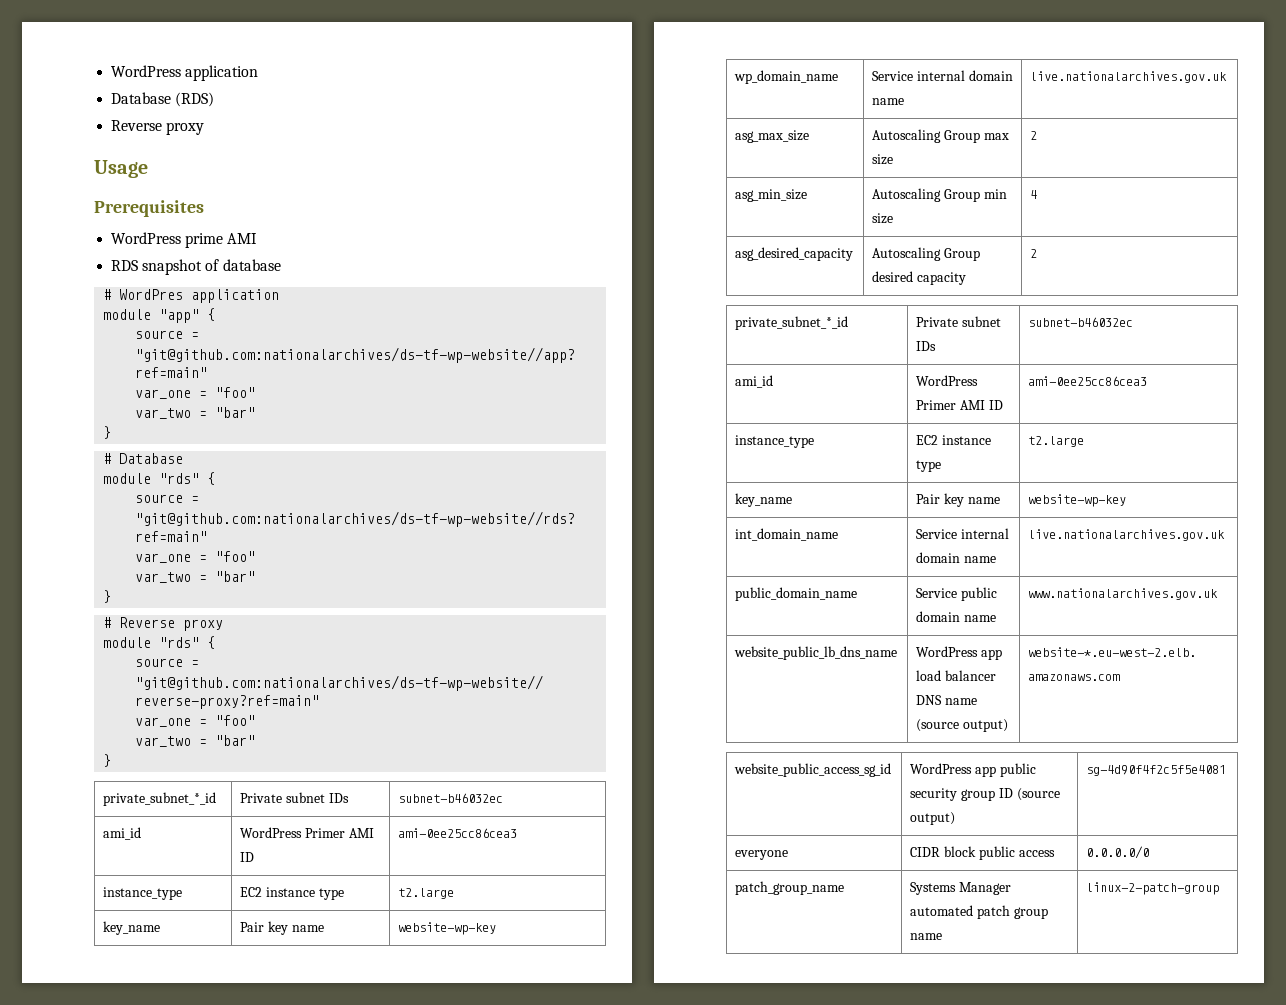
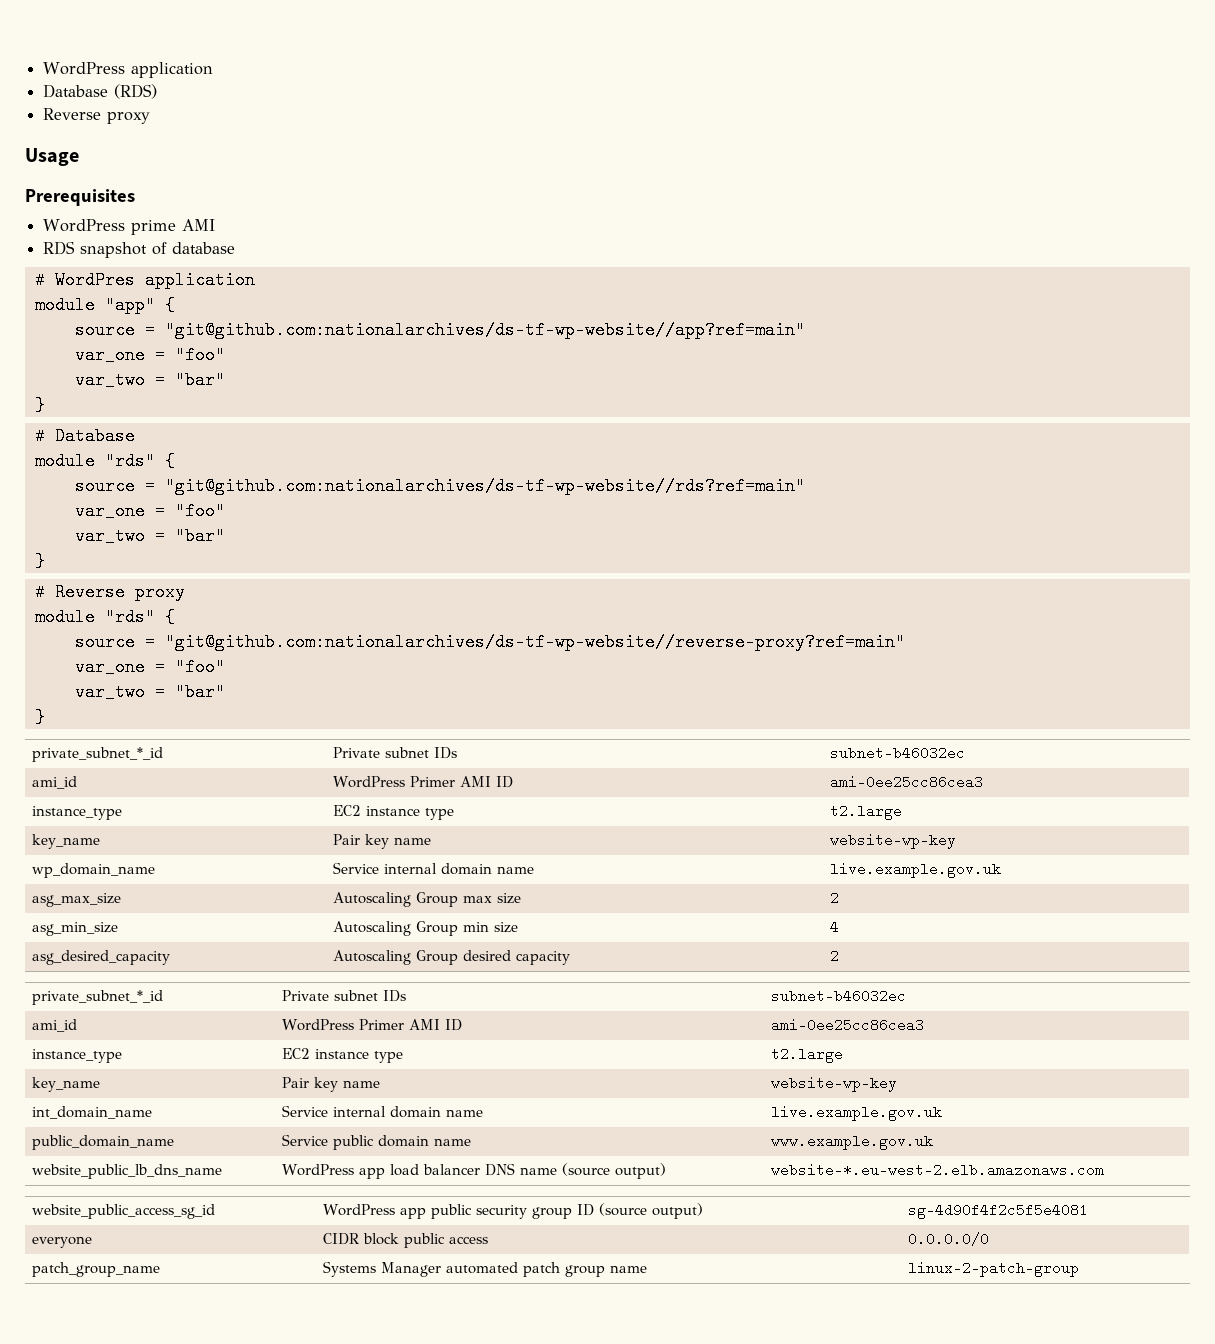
- wp_domain_name | Service internal domain name | live.nationalarchives.gov.uk
+ wp_domain_name | Service internal domain name | live.example.gov.uk
- int_domain_name | Service internal domain name | live.nationalarchives.gov.uk
+ int_domain_name | Service internal domain name | live.example.gov.uk
- public_domain_name | Service public domain name | www.nationalarchives.gov.uk
+ public_domain_name | Service public domain name | www.example.gov.uk

